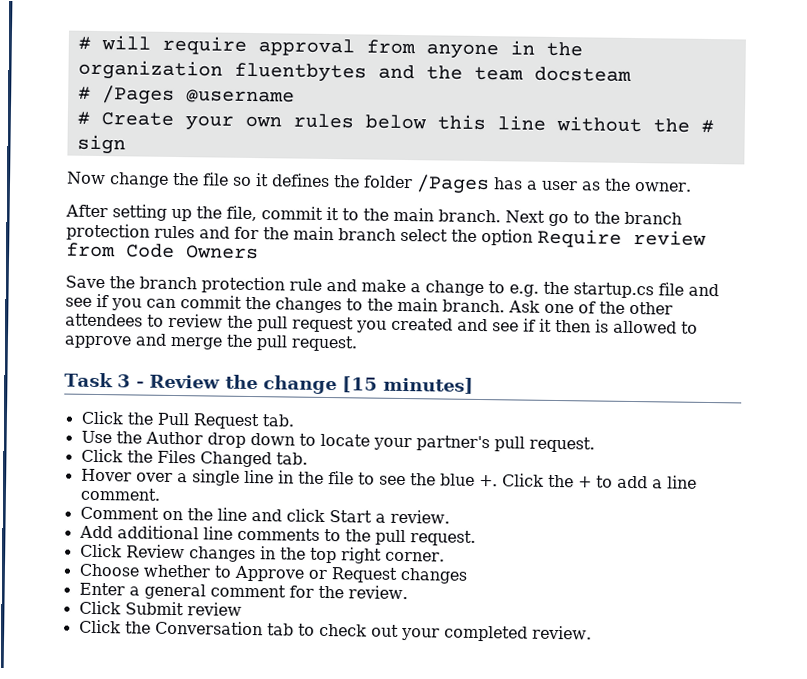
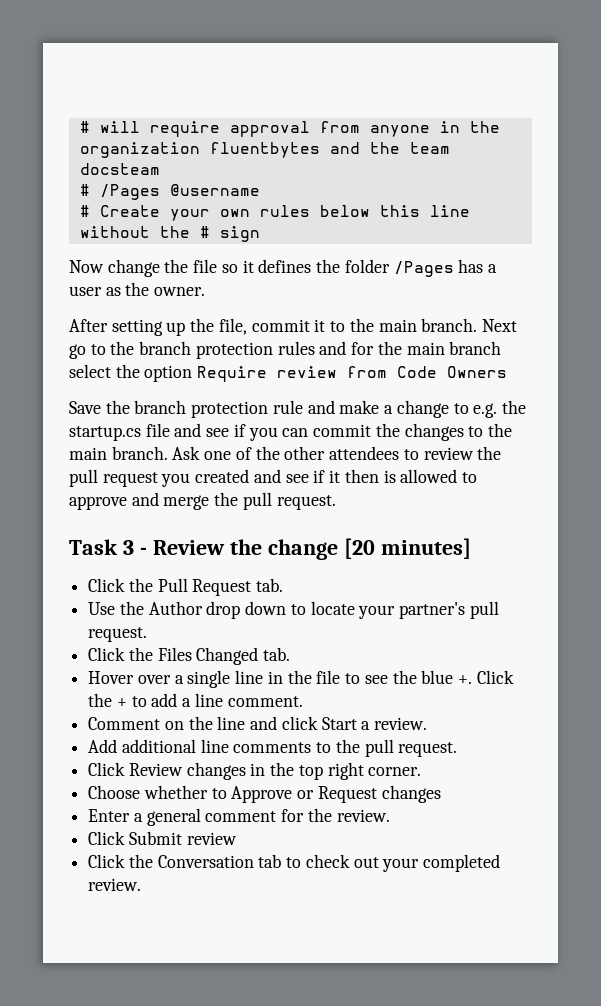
- Task 3 - Review the change [15 minutes]
+ Task 3 - Review the change [20 minutes]

